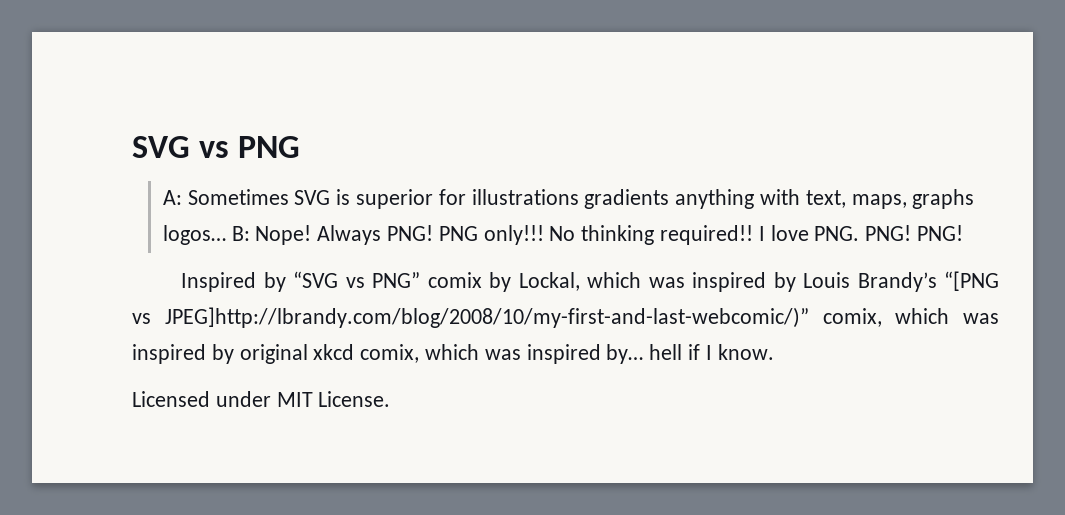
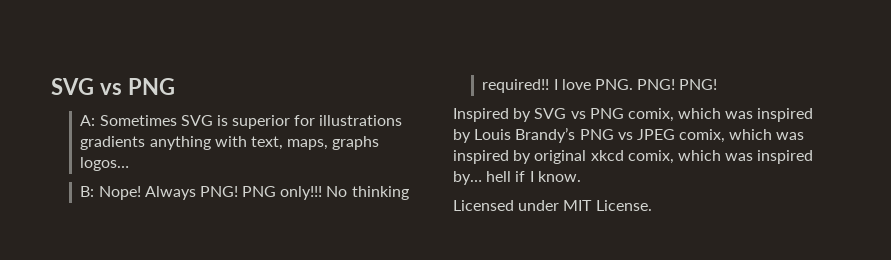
- A: Sometimes SVG is superior for illustrations gradients anything with text, maps, graphs logos… B: Nope!
+ A: Sometimes SVG is superior for illustrations gradients anything with text, maps, graphs logos…
+ B: Nope!
- Inspired by “SVG vs PNG” comix by Lockal, which was inspired by Louis Brandy’s “[PNG vs JPEG]http://lbrandy.com/blog/2008/10/my-first-and-last-webcomic/)” comix, which was inspired by original xkcd comix, which was inspired by… hell if I know.
+ Inspired by SVG vs PNG comix, which was inspired by Louis Brandy’s PNG vs JPEG comix, which was inspired by original xkcd comix, which was inspired by… hell if I know.

